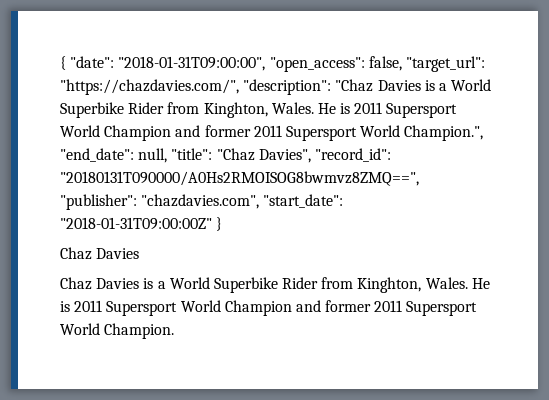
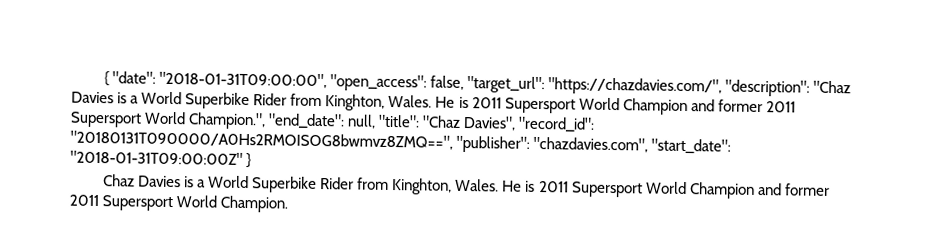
  He is 2011 Supersport World Champion and former 2011 Supersport World Champion.", "end_date": null, "title": "Chaz Davies", "record_id": "20180131T090000/A0Hs2RMOISOG8bwmvz8ZMQ==", "publisher": "chazdavies.com", "start_date": "2018-01-31T09:00:00Z" }
- Chaz Davies

